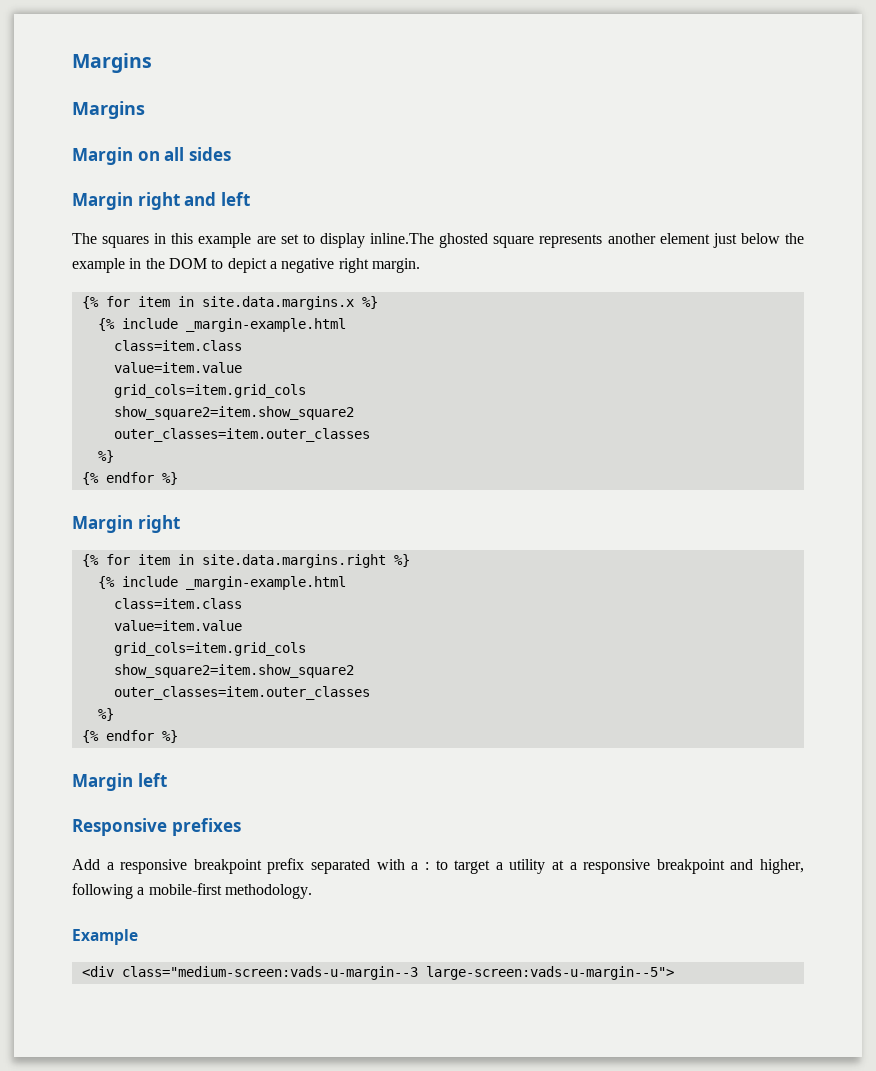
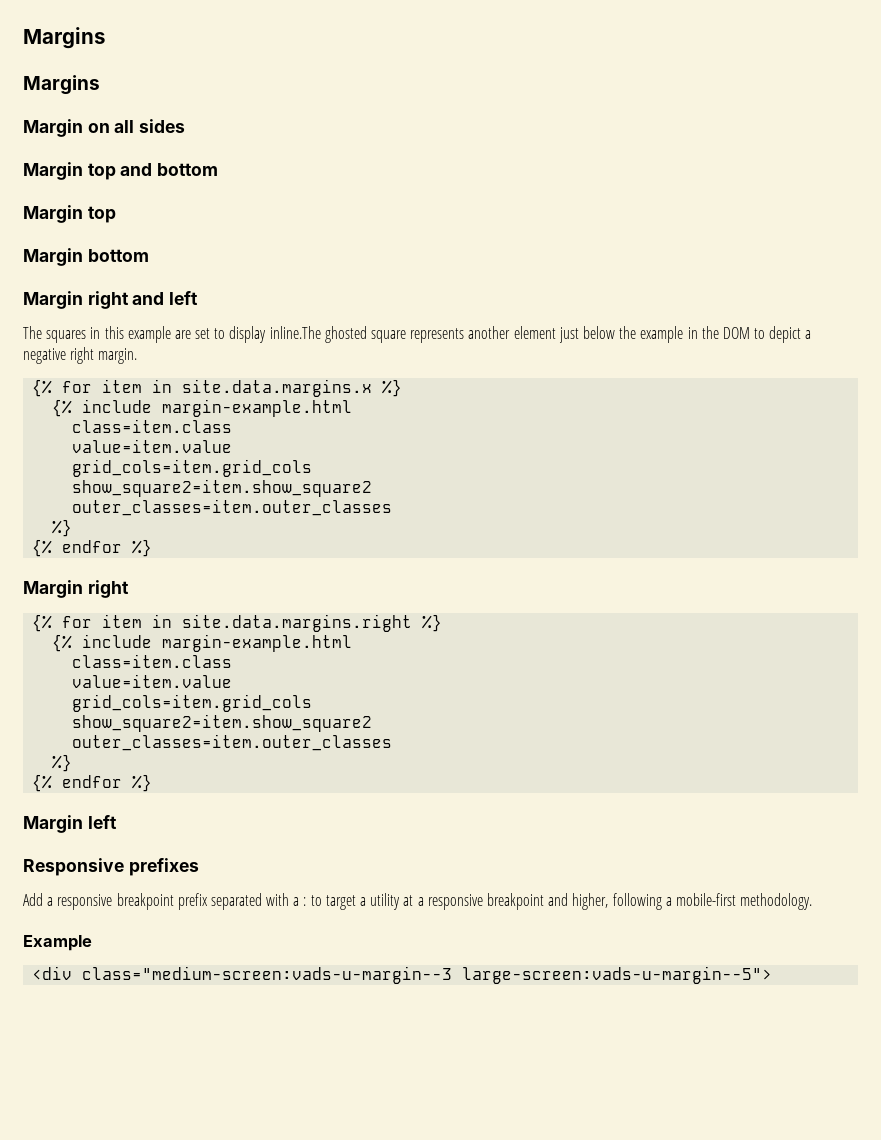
+ Margin top and bottom
+ Margin top
+ Margin bottom
  {% for item in site.data.margins.x %}
- {% include _margin-example.html
+ {% include margin-example.html
  {% for item in site.data.margins.right %}
- {% include _margin-example.html
+ {% include margin-example.html

